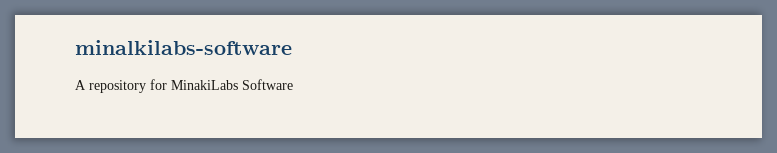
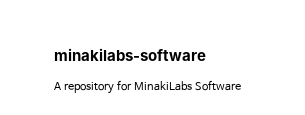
- minalkilabs-software
+ minakilabs-software

